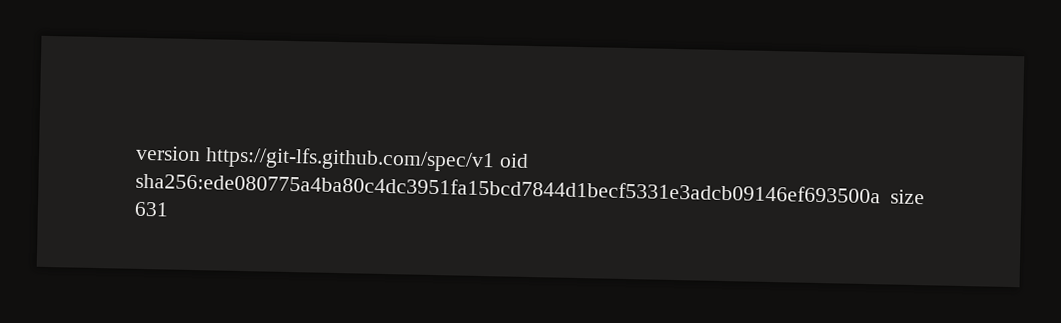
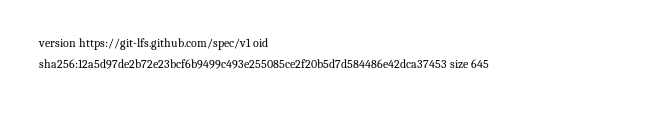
- version https://git-lfs.github.com/spec/v1 oid sha256:ede080775a4ba80c4dc3951fa15bcd7844d1becf5331e3adcb09146ef693500a size 631
+ version https://git-lfs.github.com/spec/v1 oid sha256:12a5d97de2b72e23bcf6b9499c493e255085ce2f20b5d7d584486e42dca37453 size 645

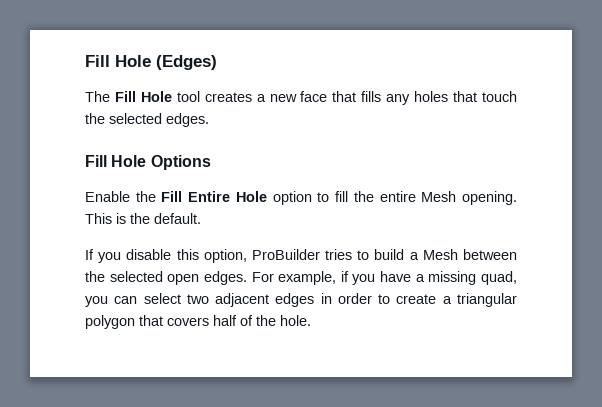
- version https://git-lfs.github.com/spec/v1 oid sha256:12a5d97de2b72e23bcf6b9499c493e255085ce2f20b5d7d584486e42dca37453 size 645
+ Fill Hole (Edges)
+ The Fill Hole tool creates a new face that fills any holes that touch the selected edges.
+ Fill Hole Options
+ Enable the Fill Entire Hole option to fill the entire Mesh opening. This is the default.
+ If you disable this option, ProBuilder tries to build a Mesh between the selected open edges. For example, if you have a missing quad, you can select two adjacent edges in order to create a triangular polygon that covers half of the hole.

